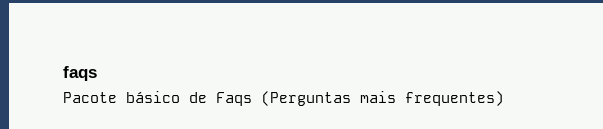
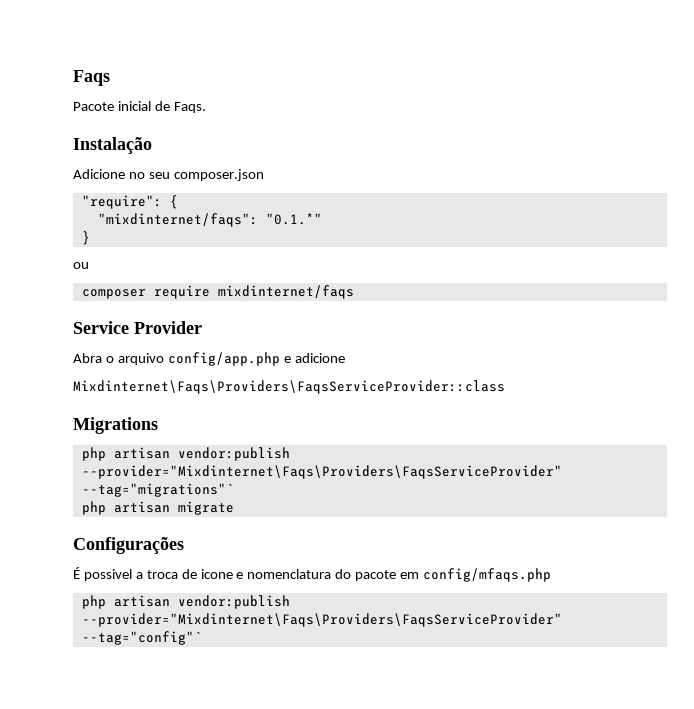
- faqs
+ Faqs
- Pacote básico de Faqs (Perguntas mais frequentes)
+ Pacote inicial de Faqs.
+ Instalação
+ Adicione no seu composer.json
+ "require": {
+ "mixdinternet/faqs": "0.1.*"
+ }
+ ou
+ composer require mixdinternet/faqs
+ Service Provider
+ Abra o arquivo config/app.php e adicione
+ Mixdinternet\Faqs\Providers\FaqsServiceProvider::class
+ Migrations
+ php artisan vendor:publish --provider="Mixdinternet\Faqs\Providers\FaqsServiceProvider" --tag="migrations"`
+ php artisan migrate
+ Configurações
+ É possivel a troca de icone e nomenclatura do pacote em config/mfaqs.php
+ php artisan vendor:publish --provider="Mixdinternet\Faqs\Providers\FaqsServiceProvider" --tag="config"`

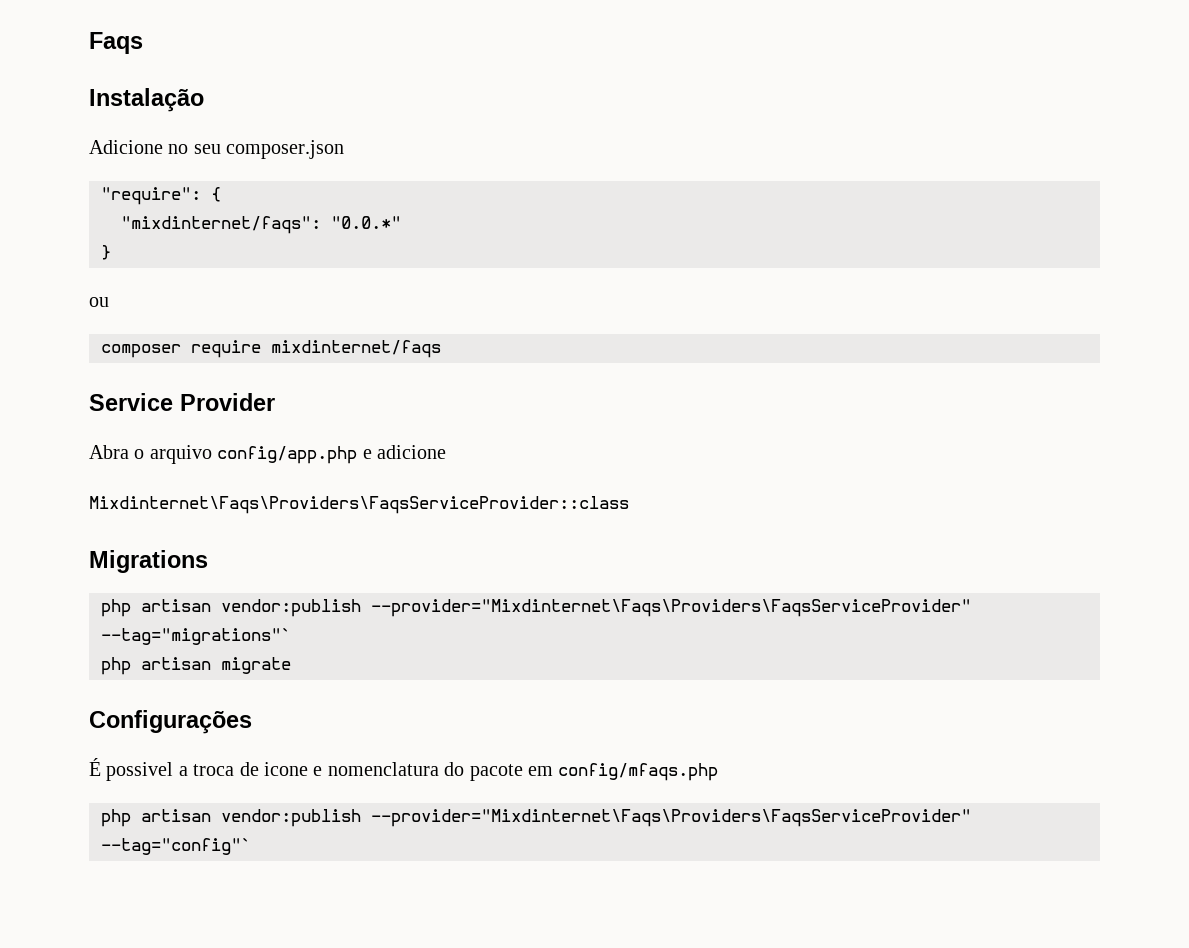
- Pacote inicial de Faqs.
- "mixdinternet/faqs": "0.1.*"
+ "mixdinternet/faqs": "0.0.*"

